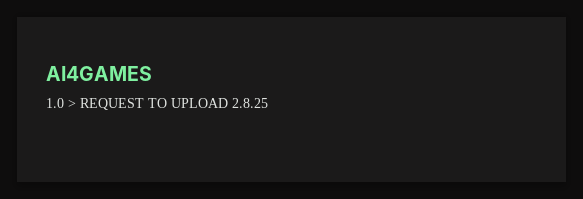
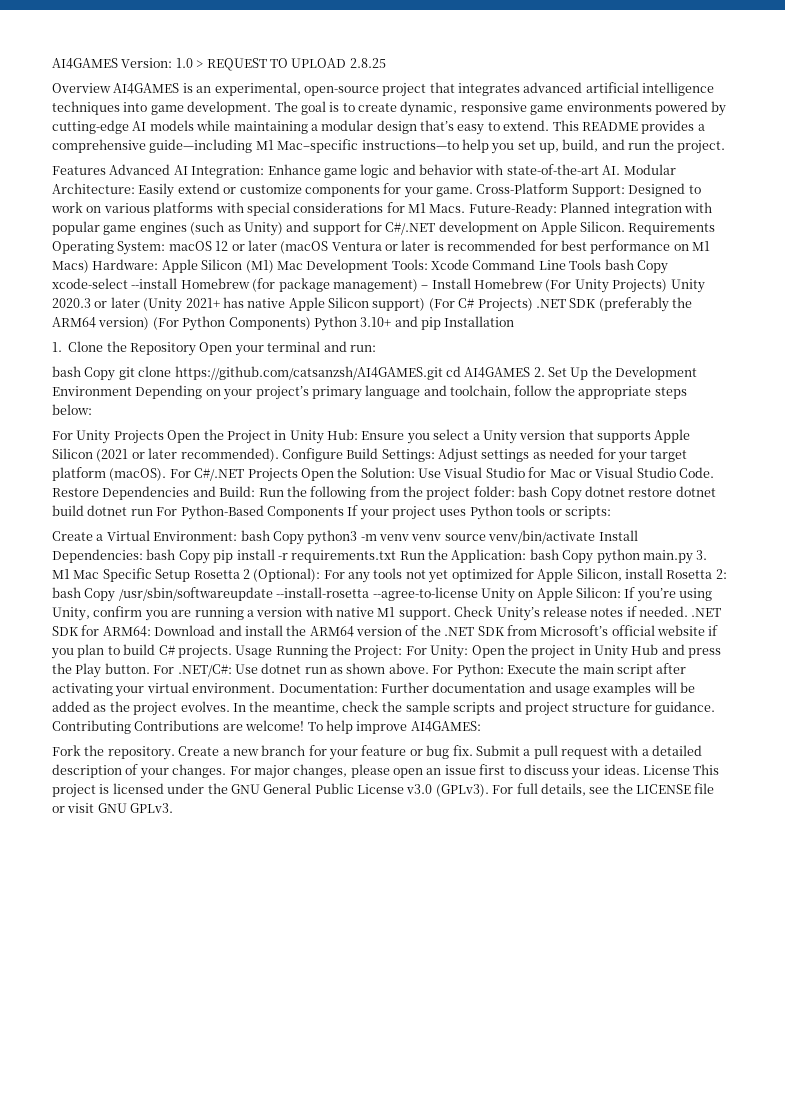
- AI4GAMES
- 1.0 > REQUEST TO UPLOAD 2.8.25
+ AI4GAMES Version: 1.0 > REQUEST TO UPLOAD 2.8.25
+ Overview AI4GAMES is an experimental, open-source project that integrates advanced artificial intelligence techniques into game development. The goal is to create dynamic, responsive game environments powered by cutting-edge AI models while maintaining a modular design that’s easy to extend. This README provides a comprehensive guide—including M1 Mac–specific instructions—to help you set up, build, and run the project.
+ Features Advanced AI Integration: Enhance game logic and behavior with state-of-the-art AI. Modular Architecture: Easily extend or customize components for your game. Cross-Platform Support: Designed to work on various platforms with special considerations for M1 Macs. Future-Ready: Planned integration with popular game engines (such as Unity) and support for C#/.NET development on Apple Silicon. Requirements Operating System: macOS 12 or later (macOS Ventura or later is recommended for best performance on M1 Macs) Hardware: Apple Silicon (M1) Mac Development Tools: Xcode Command Line Tools bash Copy xcode-select --install Homebrew (for package management) – Install Homebrew (For Unity Projects) Unity 2020.3 or later (Unity 2021+ has native Apple Silicon support) (For C# Projects) .NET SDK (preferably the ARM64 version) (For Python Components) Python 3.10+ and pip Installation
+ 1. Clone the Repository Open your terminal and run:
+ bash Copy git clone https://github.com/catsanzsh/AI4GAMES.git cd AI4GAMES 2. Set Up the Development Environment Depending on your project’s primary language and toolchain, follow the appropriate steps below:
+ For Unity Projects Open the Project in Unity Hub: Ensure you select a Unity version that supports Apple Silicon (2021 or later recommended). Configure Build Settings: Adjust settings as needed for your target platform (macOS). For C#/.NET Projects Open the Solution: Use Visual Studio for Mac or Visual Studio Code. Restore Dependencies and Build: Run the following from the project folder: bash Copy dotnet restore dotnet build dotnet run For Python-Based Components If your project uses Python tools or scripts:
+ Create a Virtual Environment: bash Copy python3 -m venv venv source venv/bin/activate Install Dependencies: bash Copy pip install -r requirements.txt Run the Application: bash Copy python main.py 3. M1 Mac Specific Setup Rosetta 2 (Optional): For any tools not yet optimized for Apple Silicon, install Rosetta 2: bash Copy /usr/sbin/softwareupdate --install-rosetta --agree-to-license Unity on Apple Silicon: If you’re using Unity, confirm you are running a version with native M1 support. Check Unity’s release notes if needed. .NET SDK for ARM64: Download and install the ARM64 version of the .NET SDK from Microsoft’s official website if you plan to build C# projects. Usage Running the Project: For Unity: Open the project in Unity Hub and press the Play button. For .NET/C#: Use dotnet run as shown above. For Python: Execute the main script after activating your virtual environment. Documentation: Further documentation and usage examples will be added as the project evolves. In the meantime, check the sample scripts and project structure for guidance. Contributing Contributions are welcome! To help improve AI4GAMES:
+ Fork the repository. Create a new branch for your feature or bug fix. Submit a pull request with a detailed description of your changes. For major changes, please open an issue first to discuss your ideas. License This project is licensed under the GNU General Public License v3.0 (GPLv3). For full details, see the LICENSE file or visit GNU GPLv3.

